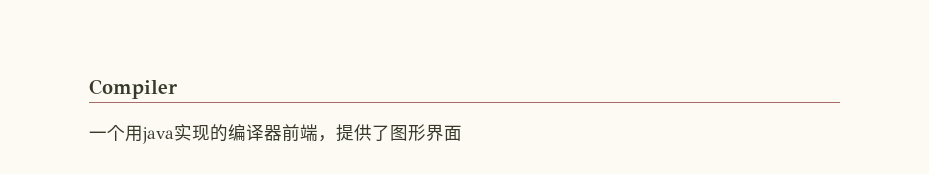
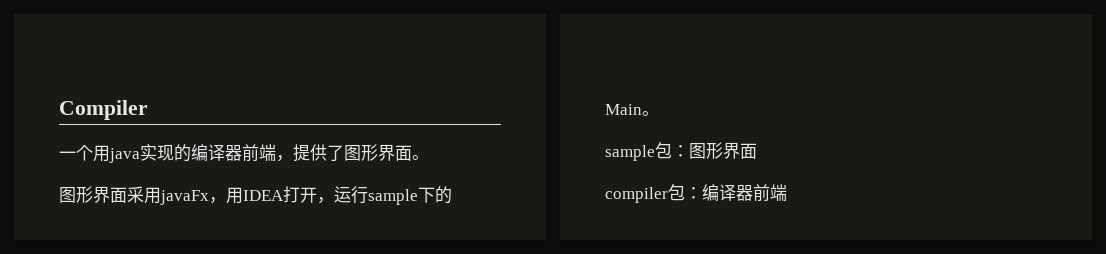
- 一个用java实现的编译器前端，提供了图形界面
+ 一个用java实现的编译器前端，提供了图形界面。
+ 图形界面采用javaFx，用IDEA打开，运行sample下的Main。
+ sample包：图形界面
+ compiler包：编译器前端

